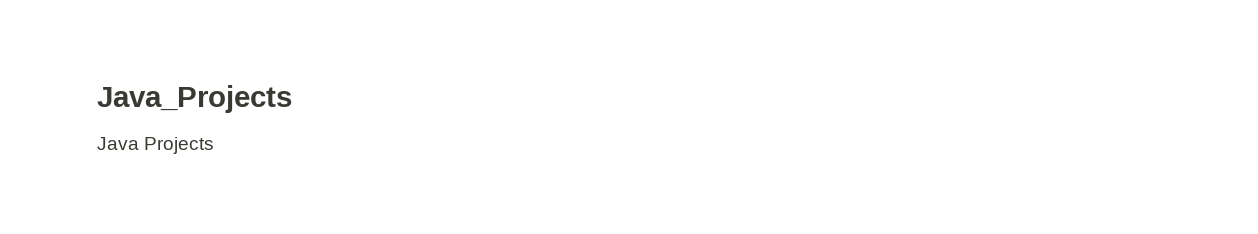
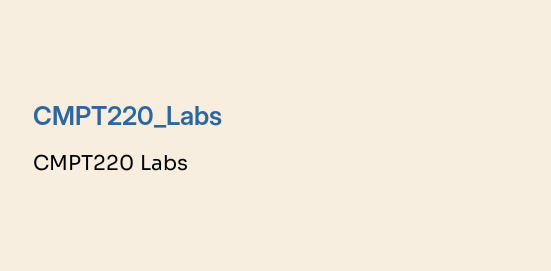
- Java_Projects
- Java Projects
+ CMPT220_Labs
+ CMPT220 Labs

